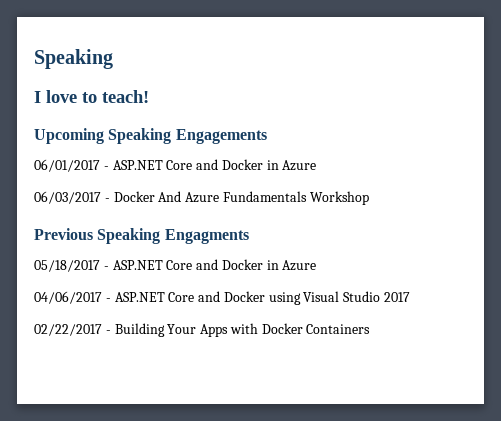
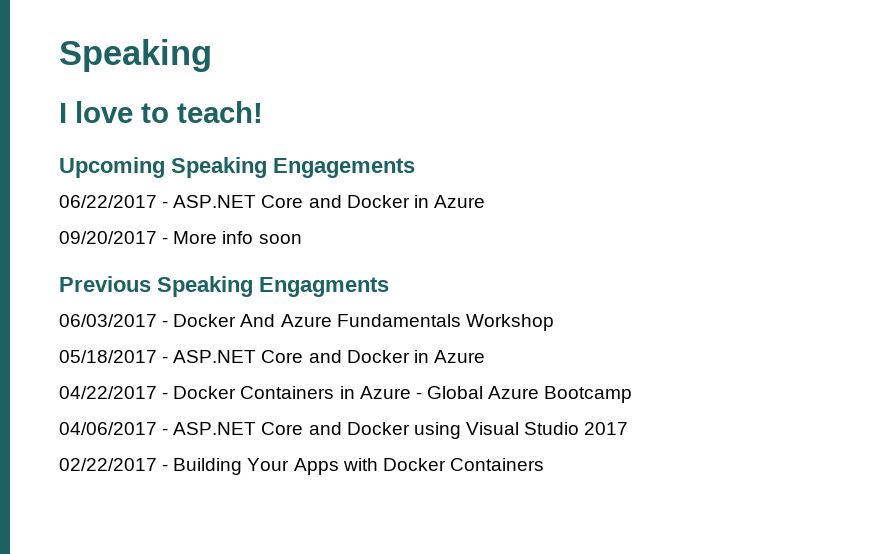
- 06/01/2017 - ASP.NET Core and Docker in Azure
+ 06/22/2017 - ASP.NET Core and Docker in Azure
+ 09/20/2017 - More info soon
+ Previous Speaking Engagments
- Previous Speaking Engagments
+ 04/22/2017 - Docker Containers in Azure - Global Azure Bootcamp

